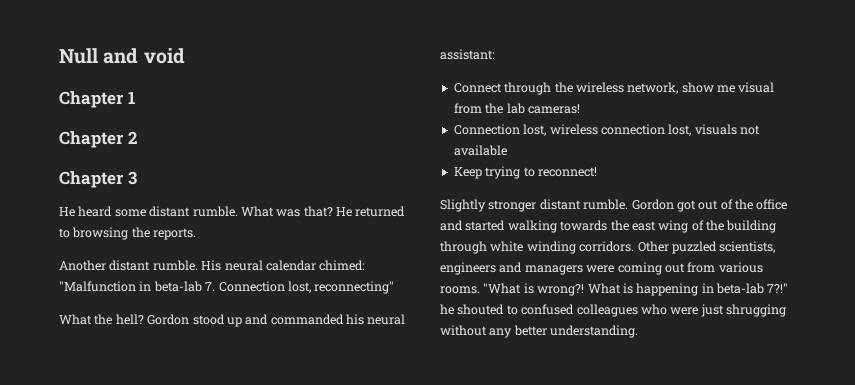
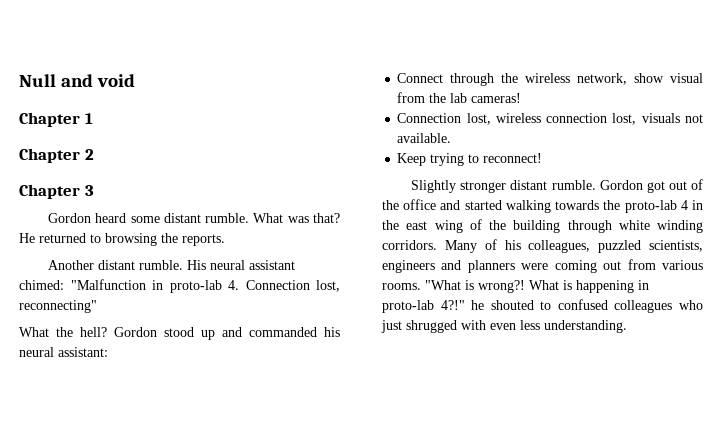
- He heard some distant rumble.
+ Gordon heard some distant rumble.
- His neural calendar chimed: "Malfunction in beta-lab 7. Connection lost, reconnecting"
+ His neural assistant chimed: "Malfunction in proto-lab 4. Connection lost, reconnecting"
- Connect through the wireless network, show me visual from the lab cameras!
+ Connect through the wireless network, show visual from the lab cameras!
- Connection lost, wireless connection lost, visuals not available
+ Connection lost, wireless connection lost, visuals not available.
- Gordon got out of the office and started walking towards the east wing of the building through white winding corridors.
+ Gordon got out of the office and started walking towards the proto-lab 4 in the east wing of the building through white winding corridors.
- Other puzzled scientists, engineers and managers were coming out from various rooms.
+ Many of his colleagues, puzzled scientists, engineers and planners were coming out from various rooms.
- What is happening in beta-lab 7?!" he shouted to confused colleagues who were just shrugging without any better understanding.
+ What is happening in proto-lab 4?!" he shouted to confused colleagues who just shrugged with even less understanding.

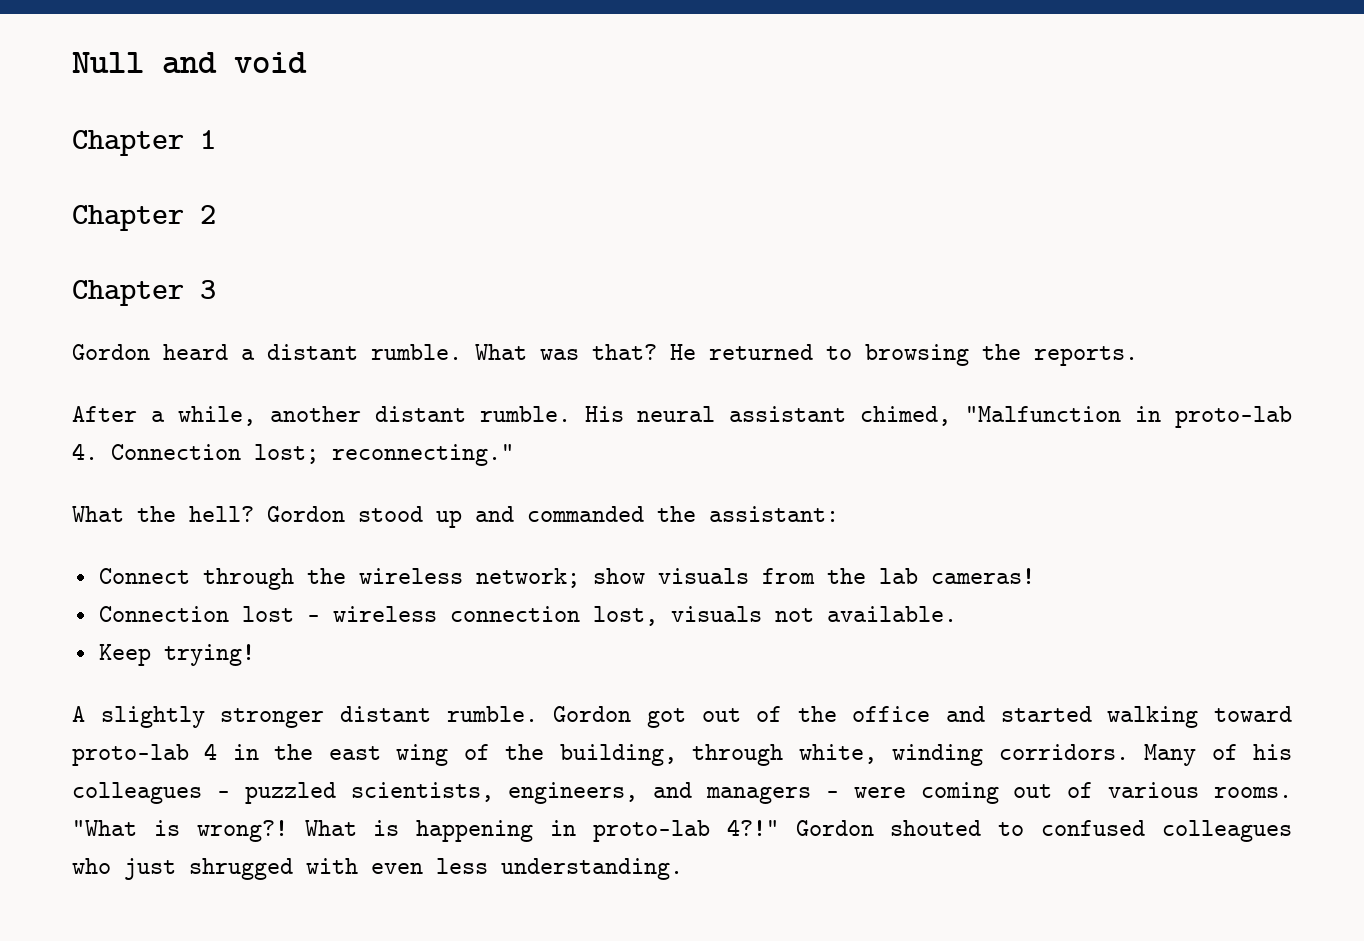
- Gordon heard some distant rumble.
+ Gordon heard a distant rumble.
- Another distant rumble.
+ After a while, another distant rumble.
- His neural assistant chimed: "Malfunction in proto-lab 4. Connection lost, reconnecting"
+ His neural assistant chimed, "Malfunction in proto-lab 4. Connection lost; reconnecting."
- Gordon stood up and commanded his neural assistant:
+ Gordon stood up and commanded the assistant:
- Connect through the wireless network, show visual from the lab cameras!
+ Connect through the wireless network; show visuals from the lab cameras!
- Connection lost, wireless connection lost, visuals not available.
+ Connection lost — wireless connection lost, visuals not available.
- Keep trying to reconnect!
- Slightly stronger distant rumble.
+ Keep trying!
+ A slightly stronger distant rumble.
- Gordon got out of the office and started walking towards the proto-lab 4 in the east wing of the building through white winding corridors.
+ Gordon got out of the office and started walking toward proto-lab 4 in the east wing of the building, through white, winding corridors.
- Many of his colleagues, puzzled scientists, engineers and planners were coming out from various rooms.
+ Many of his colleagues — puzzled scientists, engineers, and managers — were coming out of various rooms.
- What is happening in proto-lab 4?!" he shouted to confused colleagues who just shrugged with even less understanding.
+ What is happening in proto-lab 4?!" Gordon shouted to confused colleagues who just shrugged with even less understanding.

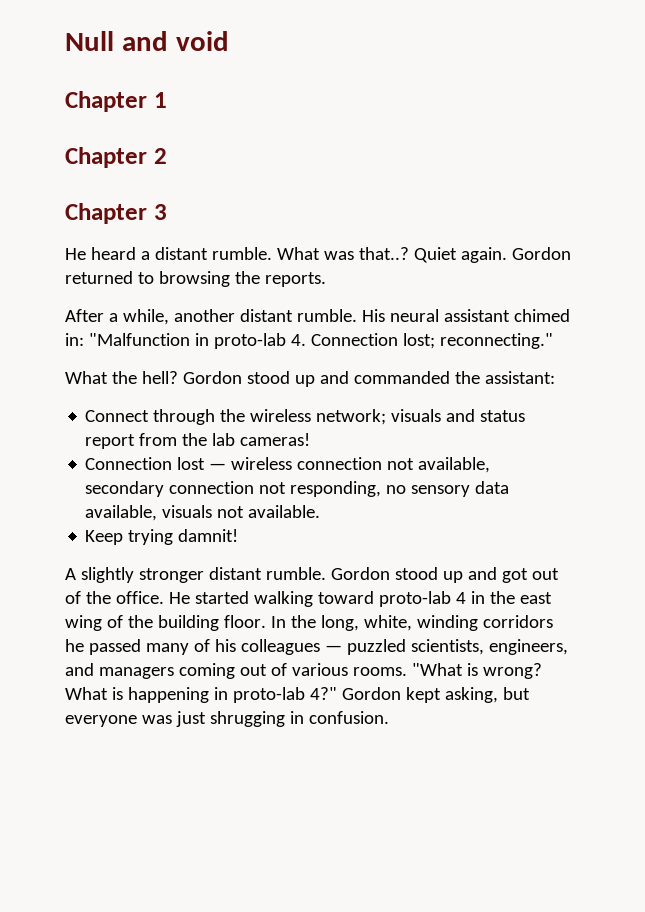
- Gordon heard a distant rumble.
+ He heard a distant rumble.
- What was that? He returned to browsing the reports.
+ What was that..? Quiet again. Gordon returned to browsing the reports.
- His neural assistant chimed, "Malfunction in proto-lab 4. Connection lost; reconnecting."
+ His neural assistant chimed in: "Malfunction in proto-lab 4. Connection lost; reconnecting."
- Connect through the wireless network; show visuals from the lab cameras!
+ Connect through the wireless network; visuals and status report from the lab cameras!
- Connection lost — wireless connection lost, visuals not available.
+ Connection lost — wireless connection not available, secondary connection not responding, no sensory data available, visuals not available.
- Keep trying!
+ Keep trying damnit!
- Gordon got out of the office and started walking toward proto-lab 4 in the east wing of the building, through white, winding corridors. Many of his colleagues — puzzled scientists, engineers, and managers — were coming out of various rooms.
+ Gordon stood up and got out of the office. He started walking toward proto-lab 4 in the east wing of the building floor. In the long, white, winding corridors he passed many of his colleagues — puzzled scientists, engineers, and managers coming out of various rooms.
- "What is wrong?!
+ "What is wrong?
- What is happening in proto-lab 4?!" Gordon shouted to confused colleagues who just shrugged with even less understanding.
+ What is happening in proto-lab 4?" Gordon kept asking, but everyone was just shrugging in confusion.

